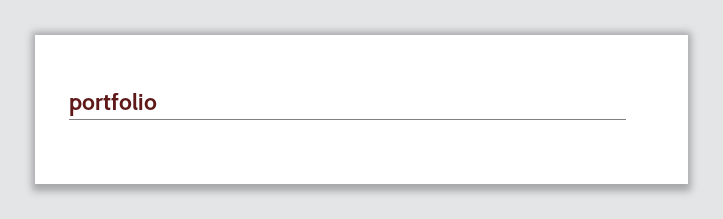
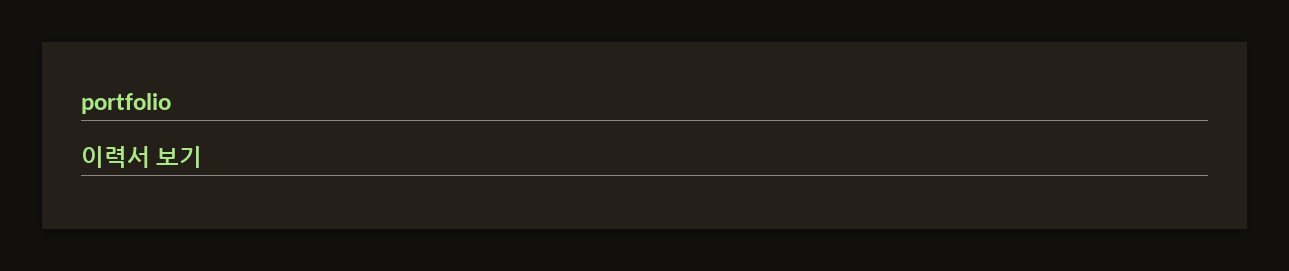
+ 이력서 보기

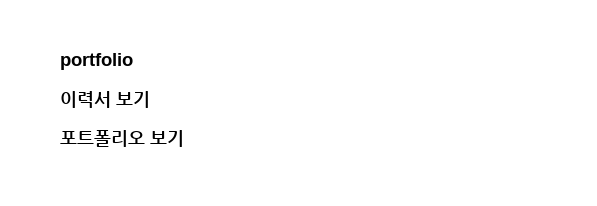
+ 포트폴리오 보기

